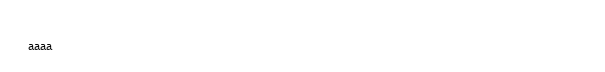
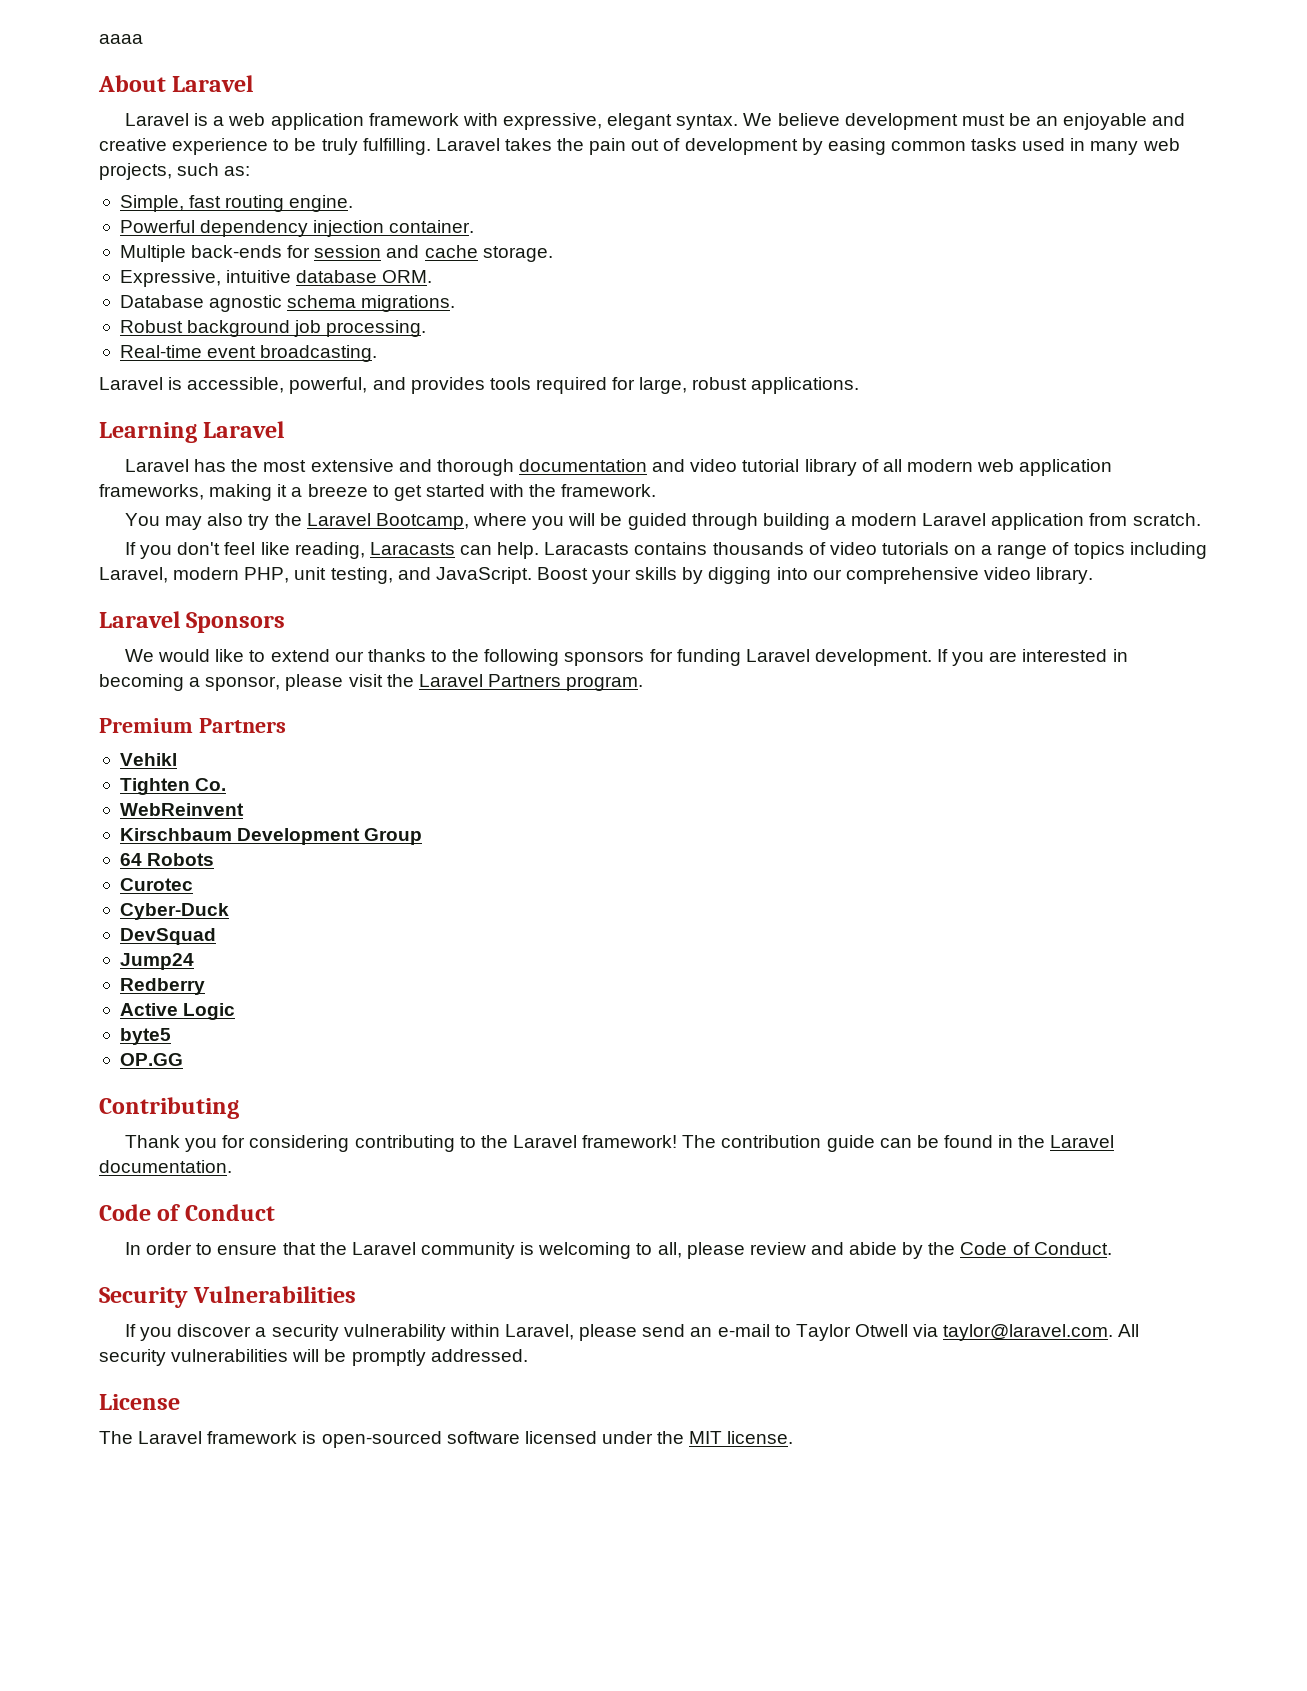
+ About Laravel
+ Laravel is a web application framework with expressive, elegant syntax. We believe development must be an enjoyable and creative experience to be truly fulfilling. Laravel takes the pain out of development by easing common tasks used in many web projects, such as:
+ Simple, fast routing engine.
+ Powerful dependency injection container.
+ Multiple back-ends for session and cache storage.
+ Expressive, intuitive database ORM.
+ Database agnostic schema migrations.
+ Robust background job processing.
+ Real-time event broadcasting.
+ Laravel is accessible, powerful, and provides tools required for large, robust applications.
+ Learning Laravel
+ Laravel has the most extensive and thorough documentation and video tutorial library of all modern web application frameworks, making it a breeze to get started with the framework.
+ You may also try the Laravel Bootcamp, where you will be guided through building a modern Laravel application from scratch.
+ If you don't feel like reading, Laracasts can help. Laracasts contains thousands of video tutorials on a range of topics including Laravel, modern PHP, unit testing, and JavaScript. Boost your skills by digging into our comprehensive video library.
+ Laravel Sponsors
+ We would like to extend our thanks to the following sponsors for funding Laravel development. If you are interested in becoming a sponsor, please visit the Laravel Partners program.
+ Premium Partners
+ Vehikl
+ Tighten Co.
+ WebReinvent
+ Kirschbaum Development Group
+ 64 Robots
+ Curotec
+ Cyber-Duck
+ DevSquad
+ Jump24
+ Redberry
+ Active Logic
+ byte5
+ OP.GG
+ Contributing
+ Thank you for considering contributing to the Laravel framework! The contribution guide can be found in the Laravel documentation.
+ Code of Conduct
+ In order to ensure that the Laravel community is welcoming to all, please review and abide by the Code of Conduct.
+ Security Vulnerabilities
+ If you discover a security vulnerability within Laravel, please send an e-mail to Taylor Otwell via taylor@laravel.com. All security vulnerabilities will be promptly addressed.
+ License
+ The Laravel framework is open-sourced software licensed under the MIT license.

